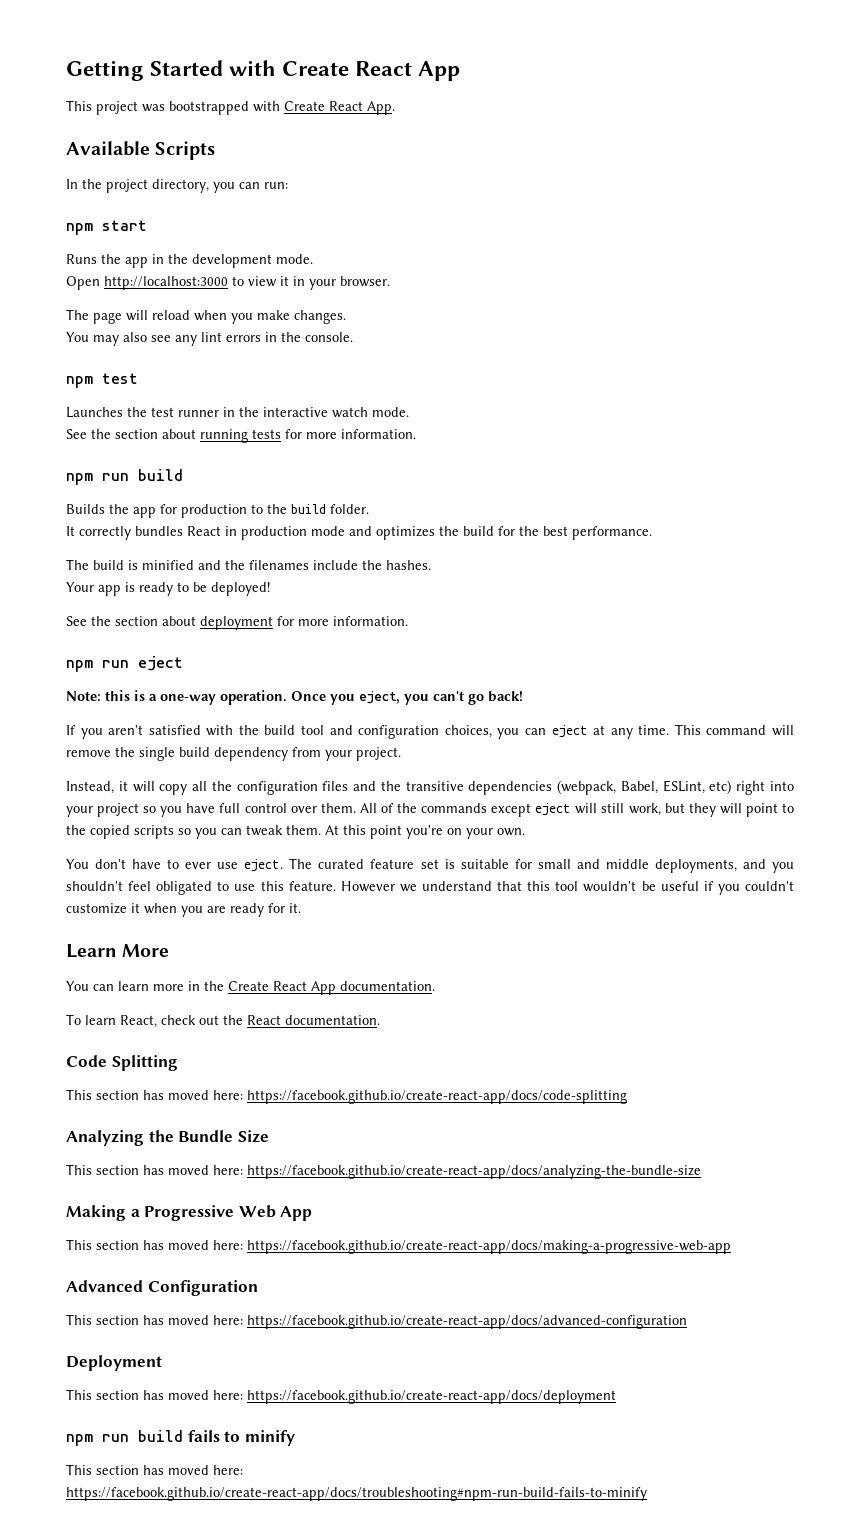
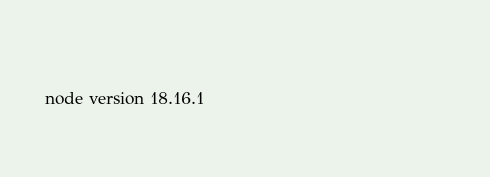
- Getting Started with Create React App
- This project was bootstrapped with Create React App.
- Available Scripts
- In the project directory, you can run:
- npm start
- Runs the app in the development mode.
- Open http://localhost:3000 to view it in your browser.
- The page will reload when you make changes.
- You may also see any lint errors in the console.
- npm test
- Launches the test runner in the interactive watch mode.
- See the section about running tests for more information.
- npm run build
- Builds the app for production to the build folder.
- It correctly bundles React in production mode and optimizes the build for the best performance.
- The build is minified and the filenames include the hashes.
- Your app is ready to be deployed!
- See the section about deployment for more information.
- npm run eject
- Note: this is a one-way operation. Once you eject, you can't go back!
- If you aren't satisfied with the build tool and configuration choices, you can eject at any time. This command will remove the single build dependency from your project.
- Instead, it will copy all the configuration files and the transitive dependencies (webpack, Babel, ESLint, etc) right into your project so you have full control over them. All of the commands except eject will still work, but they will point to the copied scripts so you can tweak them. At this point you're on your own.
- You don't have to ever use eject. The curated feature set is suitable for small and middle deployments, and you shouldn't feel obligated to use this feature. However we understand that this tool wouldn't be useful if you couldn't customize it when you are ready for it.
- Learn More
- You can learn more in the Create React App documentation.
- To learn React, check out the React documentation.
- Code Splitting
- This section has moved here: https://facebook.github.io/create-react-app/docs/code-splitting
- Analyzing the Bundle Size
- This section has moved here: https://facebook.github.io/create-react-app/docs/analyzing-the-bundle-size
- Making a Progressive Web App
- This section has moved here: https://facebook.github.io/create-react-app/docs/making-a-progressive-web-app
- Advanced Configuration
- This section has moved here: https://facebook.github.io/create-react-app/docs/advanced-configuration
- Deployment
- This section has moved here: https://facebook.github.io/create-react-app/docs/deployment
- npm run build fails to minify
- This section has moved here: https://facebook.github.io/create-react-app/docs/troubleshooting#npm-run-build-fails-to-minify
+ node version 18.16.1

